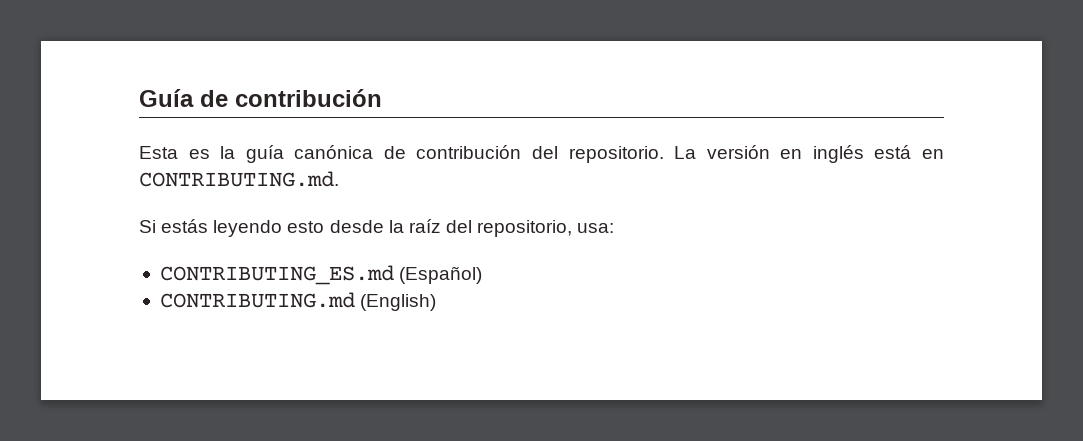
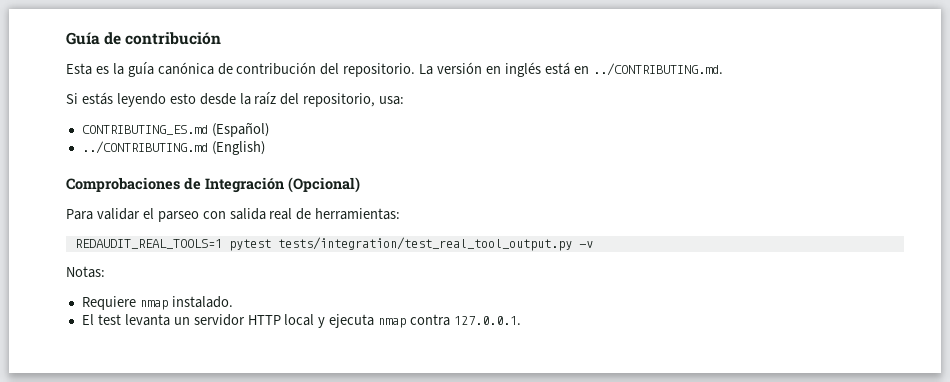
- La versión en inglés está en CONTRIBUTING.md.
+ La versión en inglés está en ../CONTRIBUTING.md.
- CONTRIBUTING.md (English)
+ ../CONTRIBUTING.md (English)
+ Comprobaciones de Integración (Opcional)
+ Para validar el parseo con salida real de herramientas:
+ REDAUDIT_REAL_TOOLS=1 pytest tests/integration/test_real_tool_output.py -v
+ Notas:
+ Requiere nmap instalado.
+ El test levanta un servidor HTTP local y ejecuta nmap contra 127.0.0.1.

